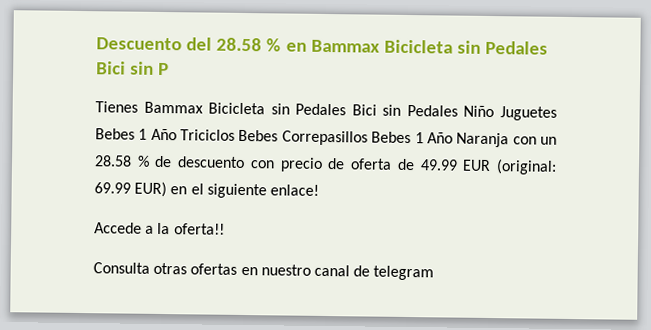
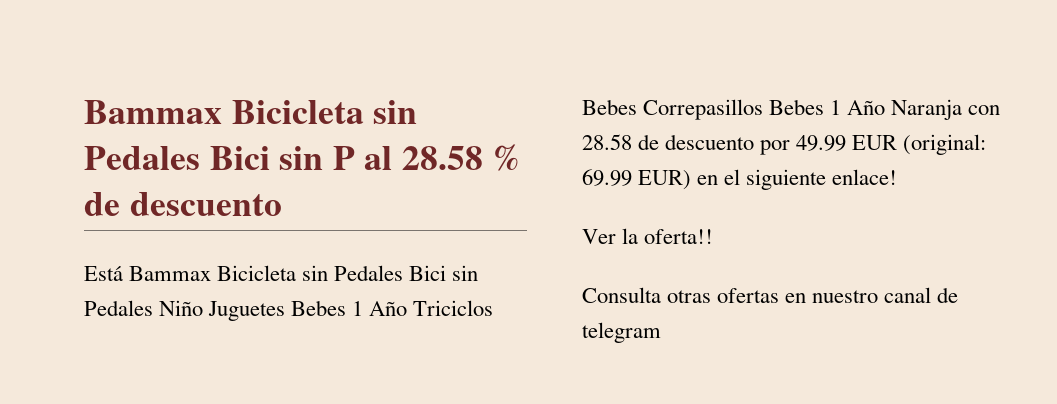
- Descuento del 28.58 % en Bammax Bicicleta sin Pedales Bici sin P
- Tienes Bammax Bicicleta sin Pedales Bici sin Pedales Niño Juguetes Bebes 1 Año Triciclos Bebes Correpasillos Bebes 1 Año Naranja con un 28.58 % de descuento con precio de oferta de 49.99 EUR (original: 69.99 EUR) en el siguiente enlace!
+ Bammax Bicicleta sin Pedales Bici sin P al 28.58 % de descuento
+ Está Bammax Bicicleta sin Pedales Bici sin Pedales Niño Juguetes Bebes 1 Año Triciclos Bebes Correpasillos Bebes 1 Año Naranja con 28.58 de descuento por 49.99 EUR (original: 69.99 EUR) en el siguiente enlace!
- Accede a la oferta!!
+ Ver la oferta!!

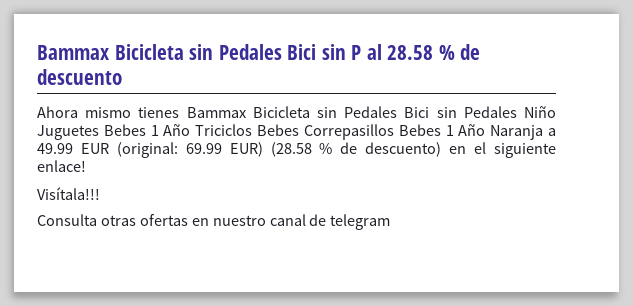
- Está Bammax Bicicleta sin Pedales Bici sin Pedales Niño Juguetes Bebes 1 Año Triciclos Bebes Correpasillos Bebes 1 Año Naranja con 28.58 de descuento por 49.99 EUR (original: 69.99 EUR) en el siguiente enlace!
+ Ahora mismo tienes Bammax Bicicleta sin Pedales Bici sin Pedales Niño Juguetes Bebes 1 Año Triciclos Bebes Correpasillos Bebes 1 Año Naranja a 49.99 EUR (original: 69.99 EUR) (28.58 % de descuento) en el siguiente enlace!
- Ver la oferta!!
+ Visítala!!!

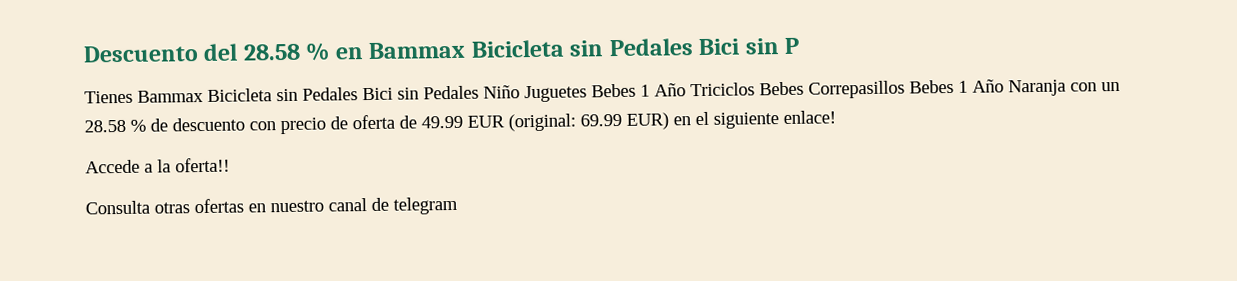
- Bammax Bicicleta sin Pedales Bici sin P al 28.58 % de descuento
- Ahora mismo tienes Bammax Bicicleta sin Pedales Bici sin Pedales Niño Juguetes Bebes 1 Año Triciclos Bebes Correpasillos Bebes 1 Año Naranja a 49.99 EUR (original: 69.99 EUR) (28.58 % de descuento) en el siguiente enlace!
+ Descuento del 28.58 % en Bammax Bicicleta sin Pedales Bici sin P
+ Tienes Bammax Bicicleta sin Pedales Bici sin Pedales Niño Juguetes Bebes 1 Año Triciclos Bebes Correpasillos Bebes 1 Año Naranja con un 28.58 % de descuento con precio de oferta de 49.99 EUR (original: 69.99 EUR) en el siguiente enlace!
- Visítala!!!
+ Accede a la oferta!!

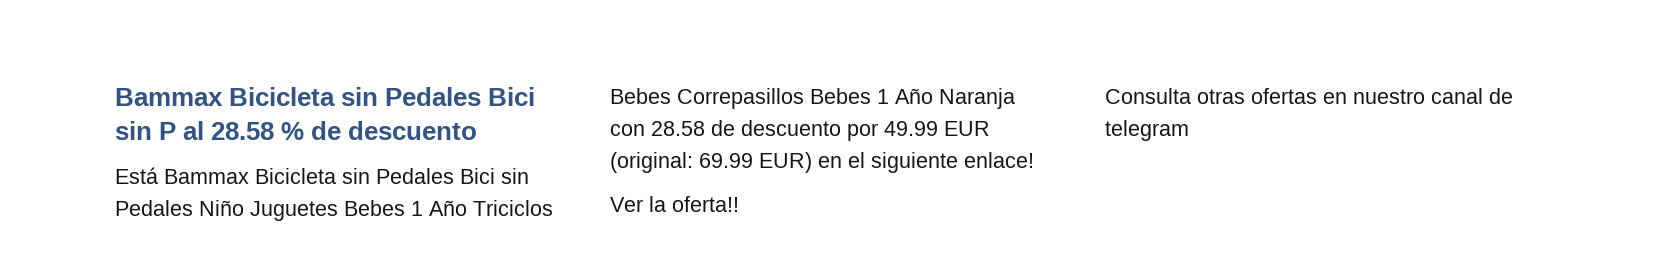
- Descuento del 28.58 % en Bammax Bicicleta sin Pedales Bici sin P
- Tienes Bammax Bicicleta sin Pedales Bici sin Pedales Niño Juguetes Bebes 1 Año Triciclos Bebes Correpasillos Bebes 1 Año Naranja con un 28.58 % de descuento con precio de oferta de 49.99 EUR (original: 69.99 EUR) en el siguiente enlace!
+ Bammax Bicicleta sin Pedales Bici sin P al 28.58 % de descuento
+ Está Bammax Bicicleta sin Pedales Bici sin Pedales Niño Juguetes Bebes 1 Año Triciclos Bebes Correpasillos Bebes 1 Año Naranja con 28.58 de descuento por 49.99 EUR (original: 69.99 EUR) en el siguiente enlace!
- Accede a la oferta!!
+ Ver la oferta!!

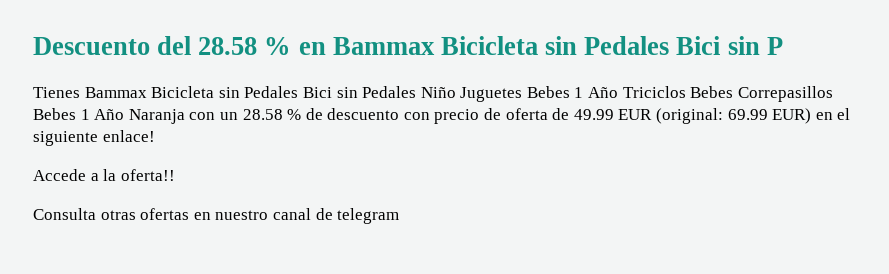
- Bammax Bicicleta sin Pedales Bici sin P al 28.58 % de descuento
- Está Bammax Bicicleta sin Pedales Bici sin Pedales Niño Juguetes Bebes 1 Año Triciclos Bebes Correpasillos Bebes 1 Año Naranja con 28.58 de descuento por 49.99 EUR (original: 69.99 EUR) en el siguiente enlace!
+ Descuento del 28.58 % en Bammax Bicicleta sin Pedales Bici sin P
+ Tienes Bammax Bicicleta sin Pedales Bici sin Pedales Niño Juguetes Bebes 1 Año Triciclos Bebes Correpasillos Bebes 1 Año Naranja con un 28.58 % de descuento con precio de oferta de 49.99 EUR (original: 69.99 EUR) en el siguiente enlace!
- Ver la oferta!!
+ Accede a la oferta!!

